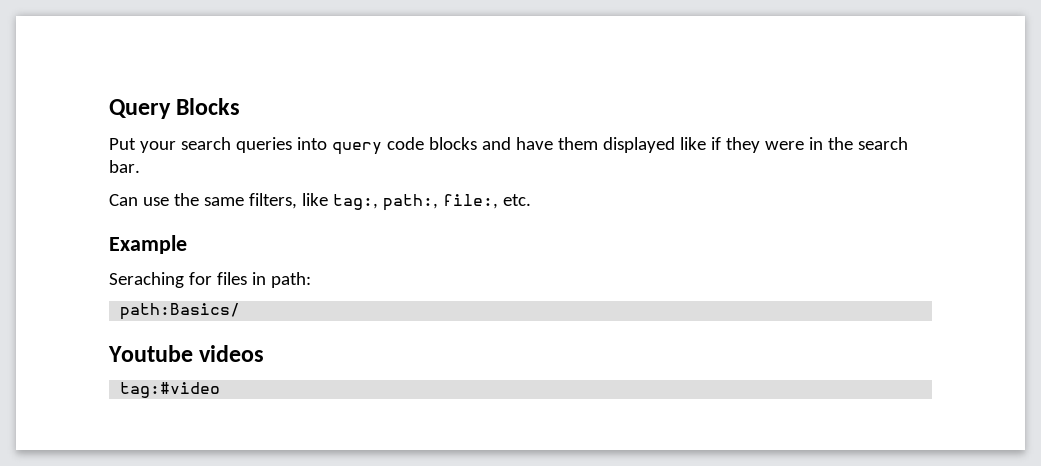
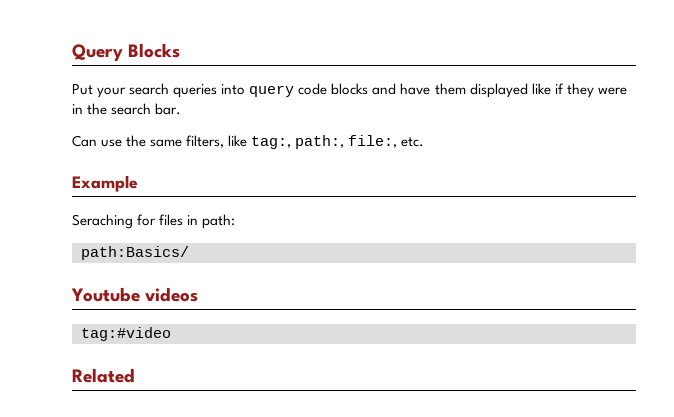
+ Related

